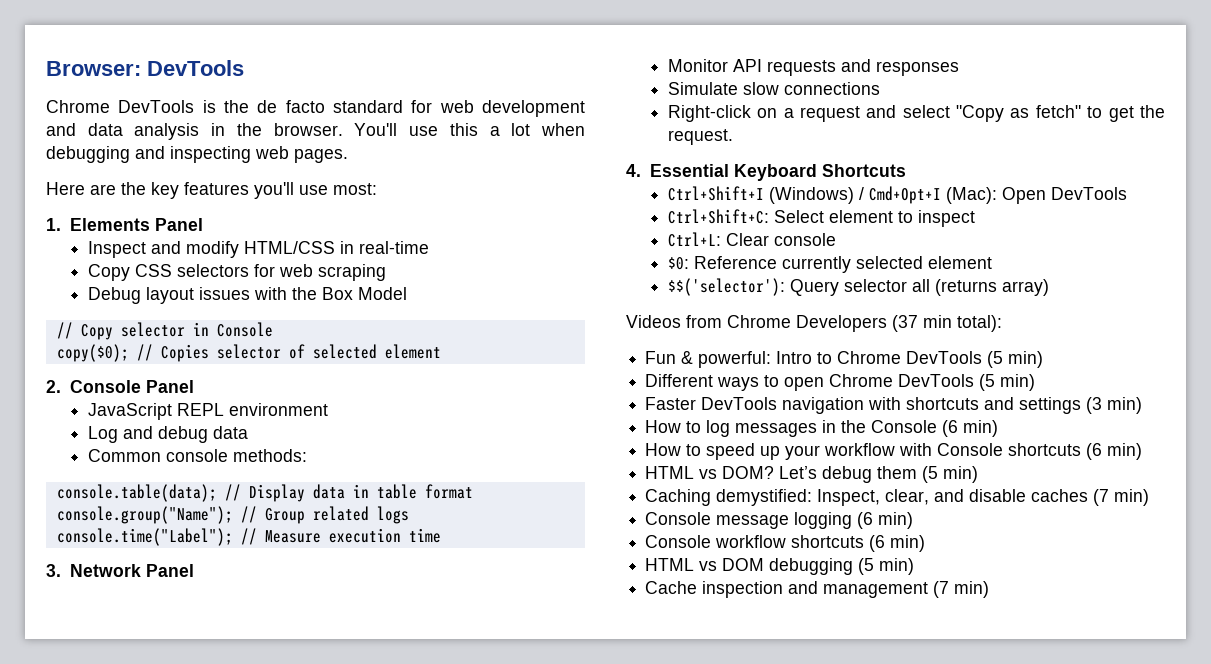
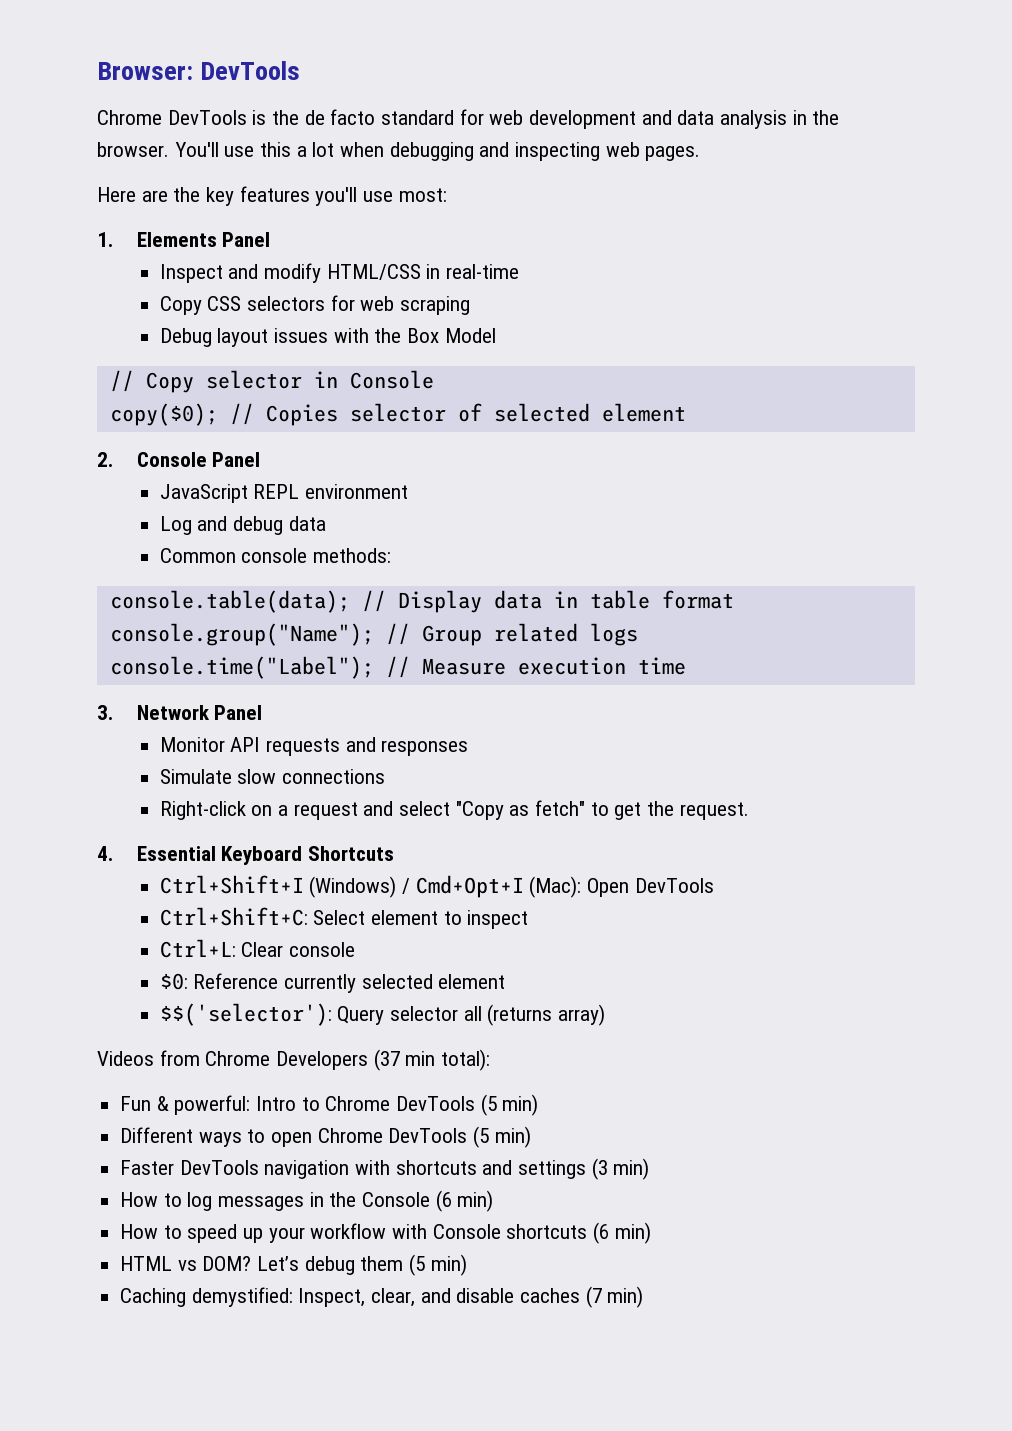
- Console message logging (6 min)
- Console workflow shortcuts (6 min)
- HTML vs DOM debugging (5 min)
- Cache inspection and management (7 min)

